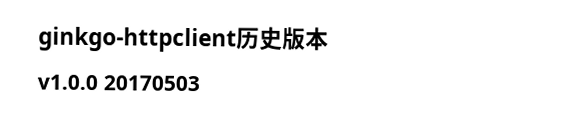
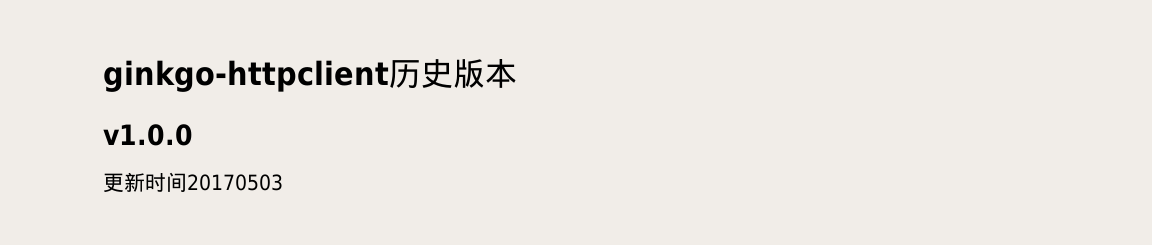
- v1.0.0 20170503
+ v1.0.0
+ 更新时间20170503

